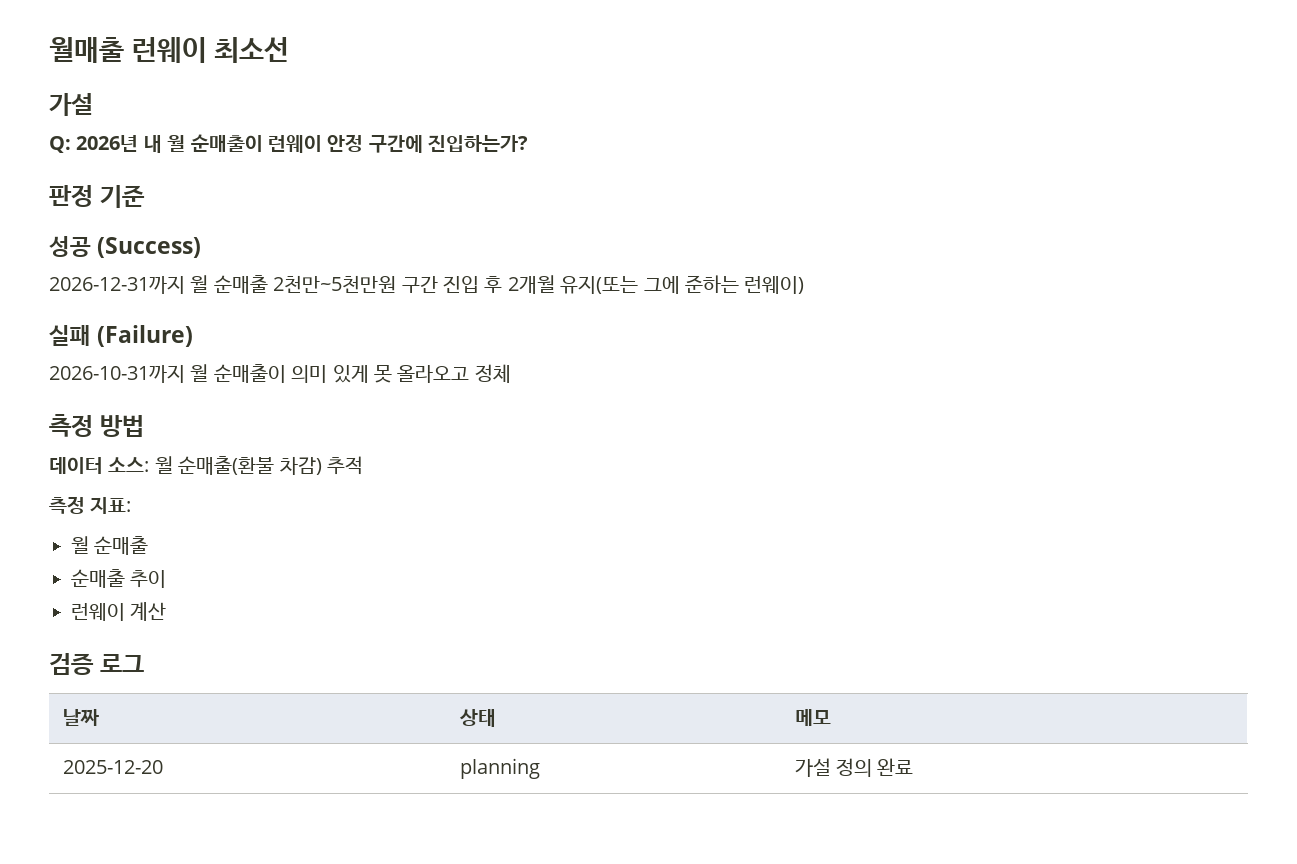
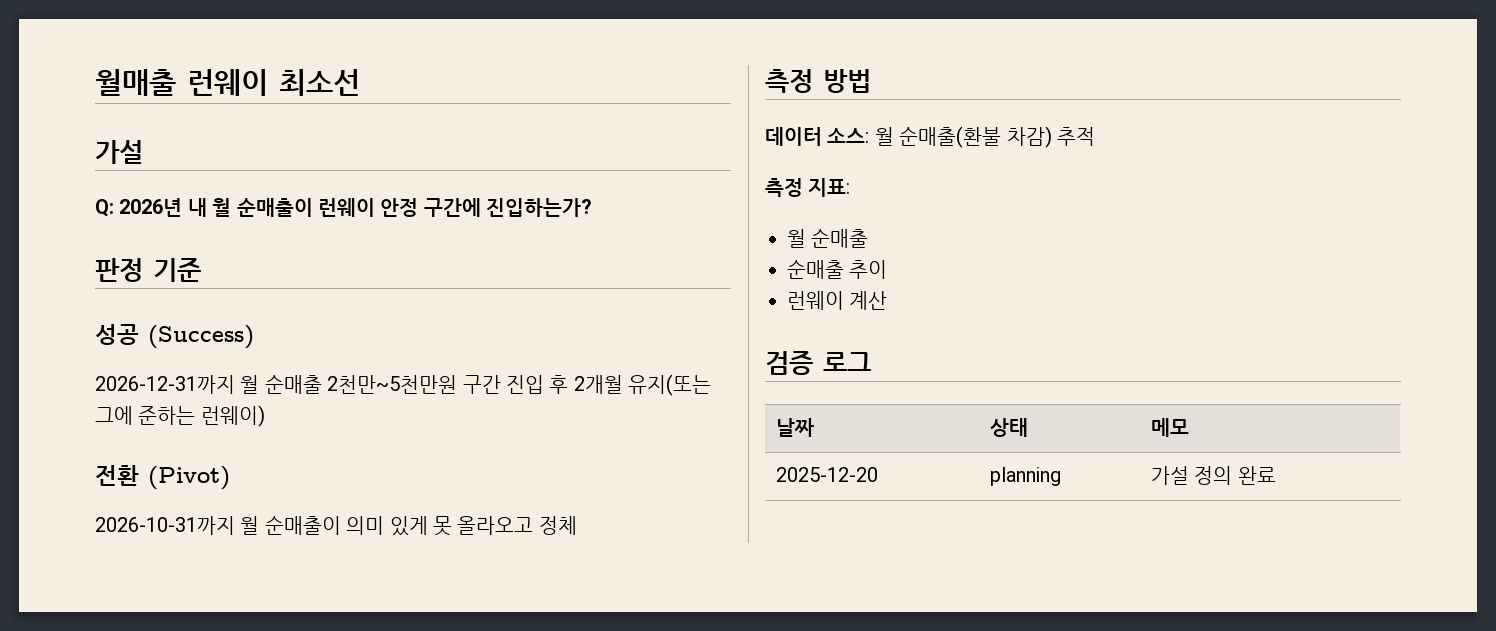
- 실패 (Failure)
+ 전환 (Pivot)

